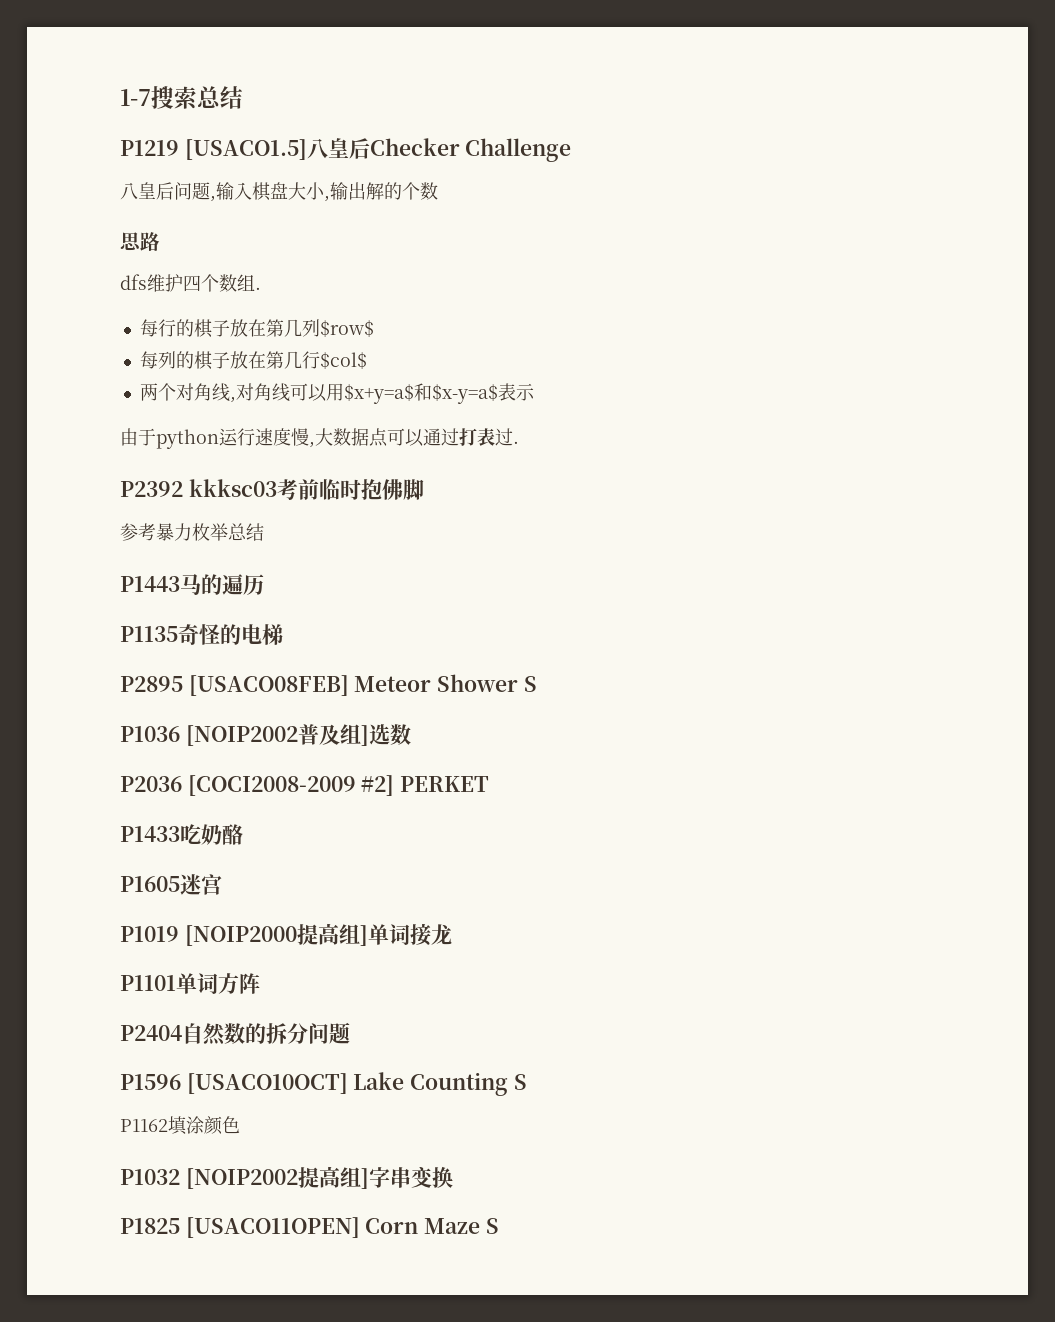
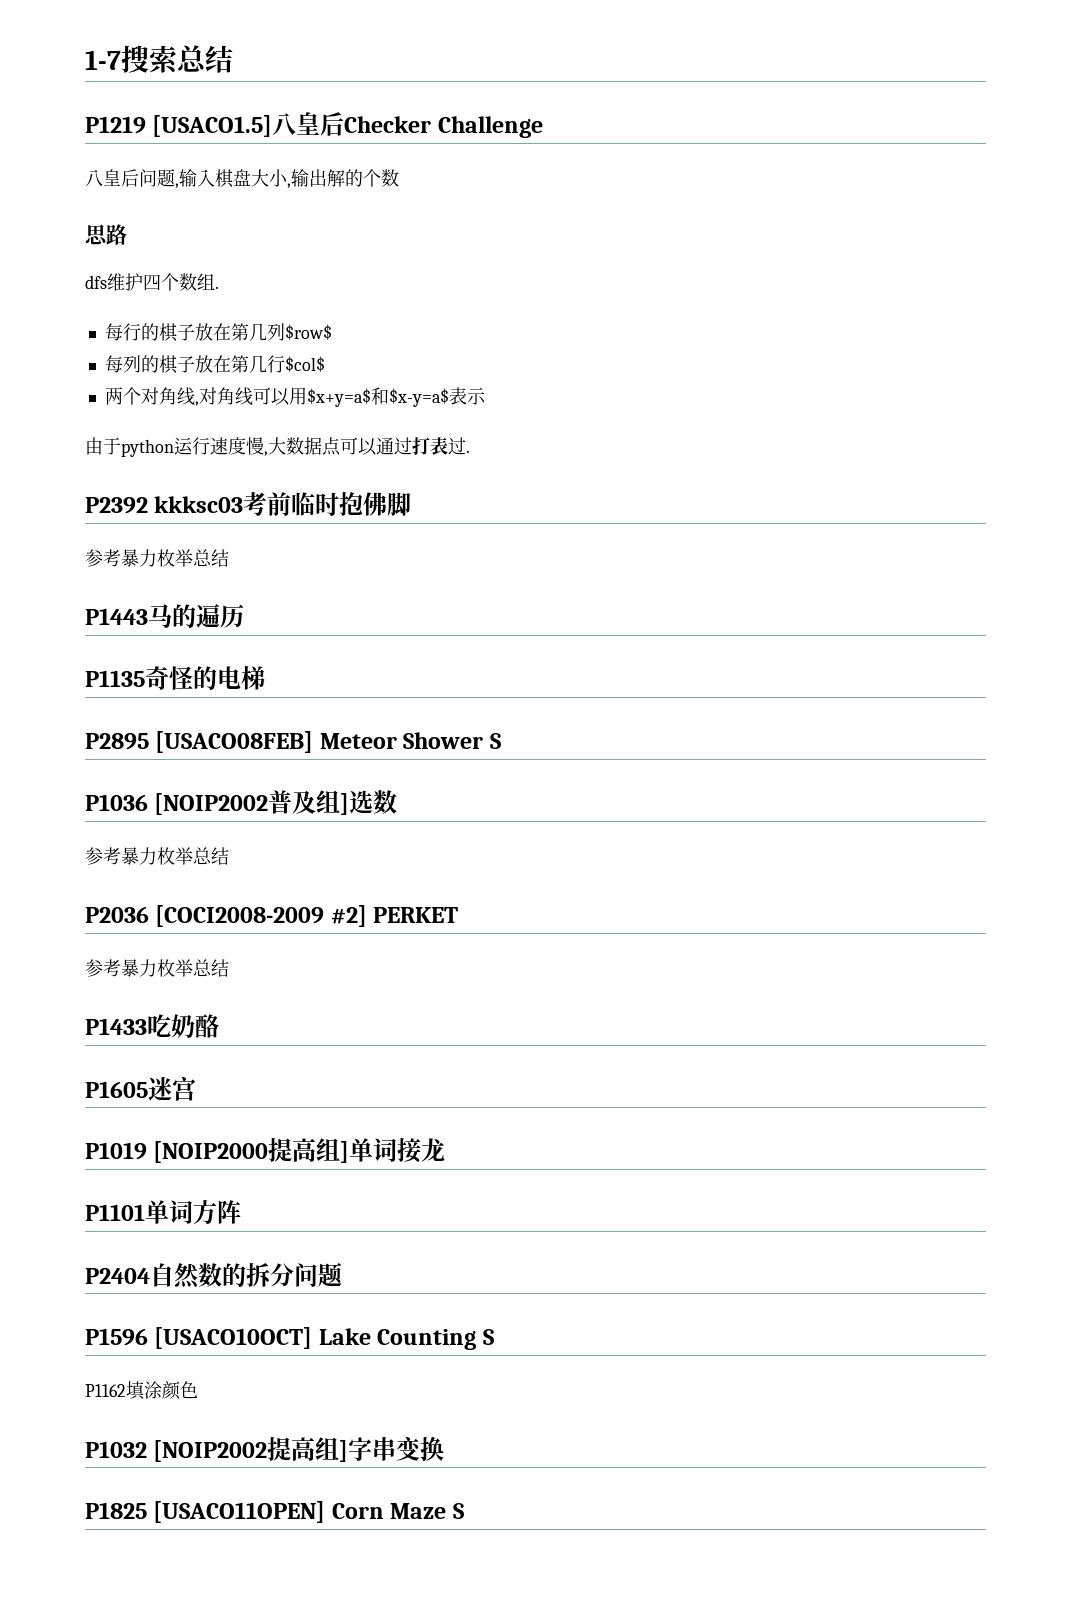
  P1036 [NOIP2002普及组]选数
+ 参考暴力枚举总结
  P2036 [COCI2008-2009 #2] PERKET
+ 参考暴力枚举总结

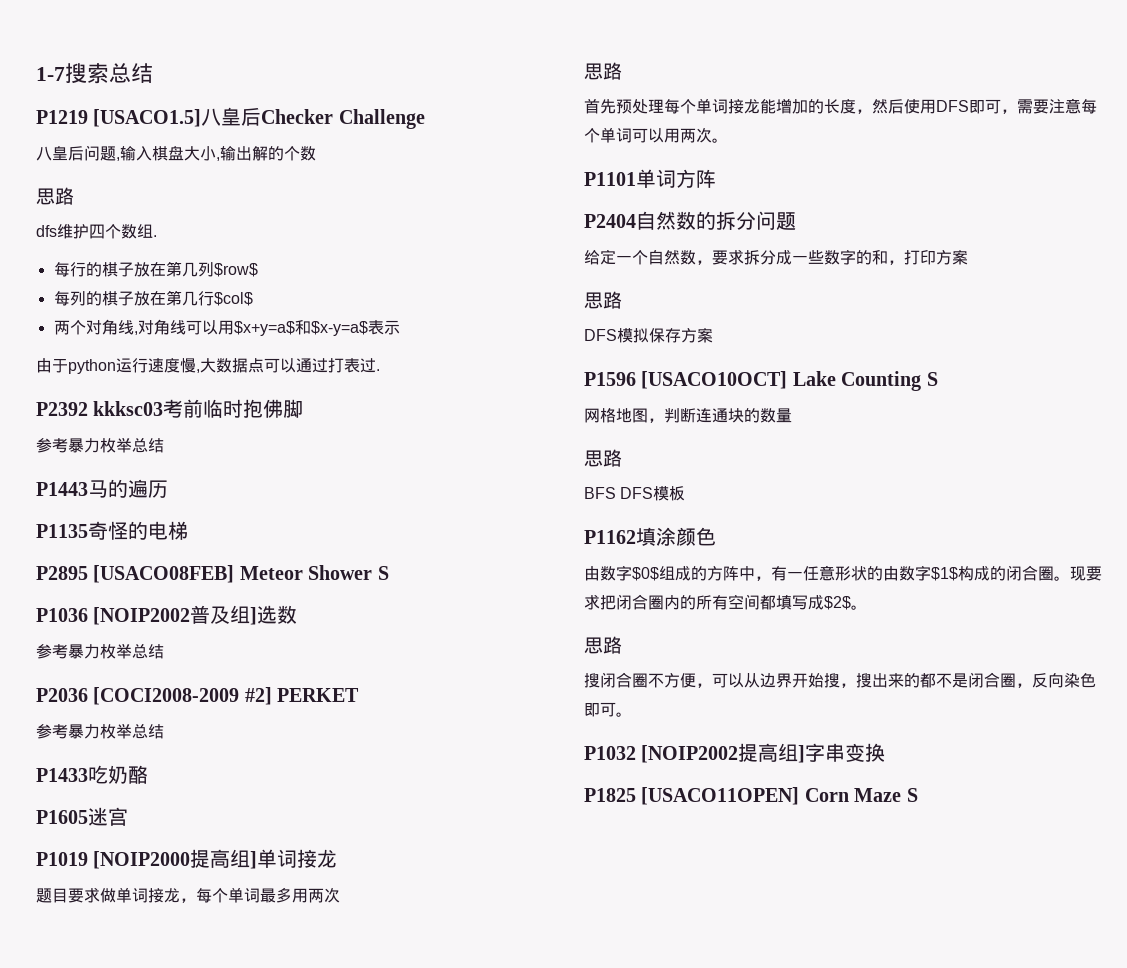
+ 题目要求做单词接龙，每个单词最多用两次
+ 思路
+ 首先预处理每个单词接龙能增加的长度，然后使用DFS即可，需要注意每个单词可以用两次。
+ 给定一个自然数，要求拆分成一些数字的和，打印方案
+ 思路
+ DFS模拟保存方案
+ 网格地图，判断连通块的数量
+ 思路
+ BFS DFS模板
  P1162填涂颜色
+ 由数字$0$组成的方阵中，有一任意形状的由数字$1$构成的闭合圈。现要求把闭合圈内的所有空间都填写成$2$。
+ 思路
+ 搜闭合圈不方便，可以从边界开始搜，搜出来的都不是闭合圈，反向染色即可。

